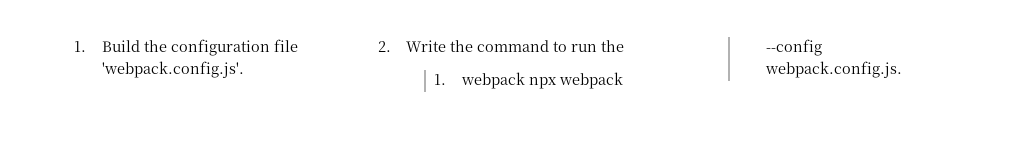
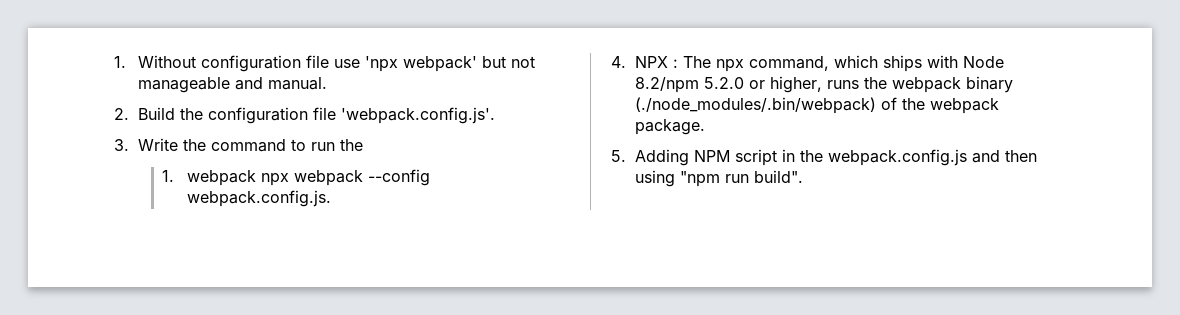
- 1. Build the configuration file 'webpack.config.js'.
+ 1. Without configuration file use 'npx webpack' but not manageable and manual.
+ 2. Build the configuration file 'webpack.config.js'.
- 2. Write the command to run the
+ 3. Write the command to run the
+ 4. NPX : The npx command, which ships with Node 8.2/npm 5.2.0 or higher, runs the webpack binary (./node_modules/.bin/webpack) of the webpack package.
+ 5. Adding NPM script in the webpack.config.js and then using "npm run build".

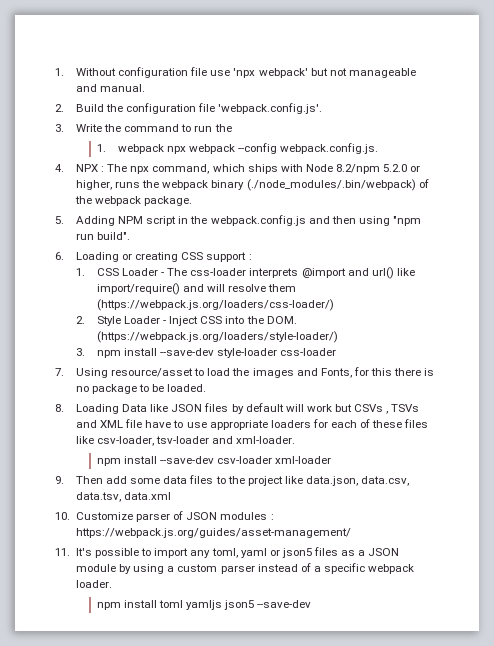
+ 6. Loading or creating CSS support :
+ 1. CSS Loader - The css-loader interprets @import and url() like import/require() and will resolve them (https://webpack.js.org/loaders/css-loader/)
+ 2. Style Loader - Inject CSS into the DOM. (https://webpack.js.org/loaders/style-loader/)
+ 3. npm install --save-dev style-loader css-loader
+ 7. Using resource/asset to load the images and Fonts, for this there is no package to be loaded.
+ 8. Loading Data like JSON files by default will work but CSVs , TSVs and XML file have to use appropriate loaders for each of these files like csv-loader, tsv-loader and xml-loader.
+ npm install --save-dev csv-loader xml-loader
+ 9. Then add some data files to the project like data.json, data.csv, data.tsv, data.xml
+ 10. Customize parser of JSON modules : https://webpack.js.org/guides/asset-management/
+ 11. It's possible to import any toml, yaml or json5 files as a JSON module by using a custom parser instead of a specific webpack loader.
+ npm install toml yamljs json5 --save-dev

